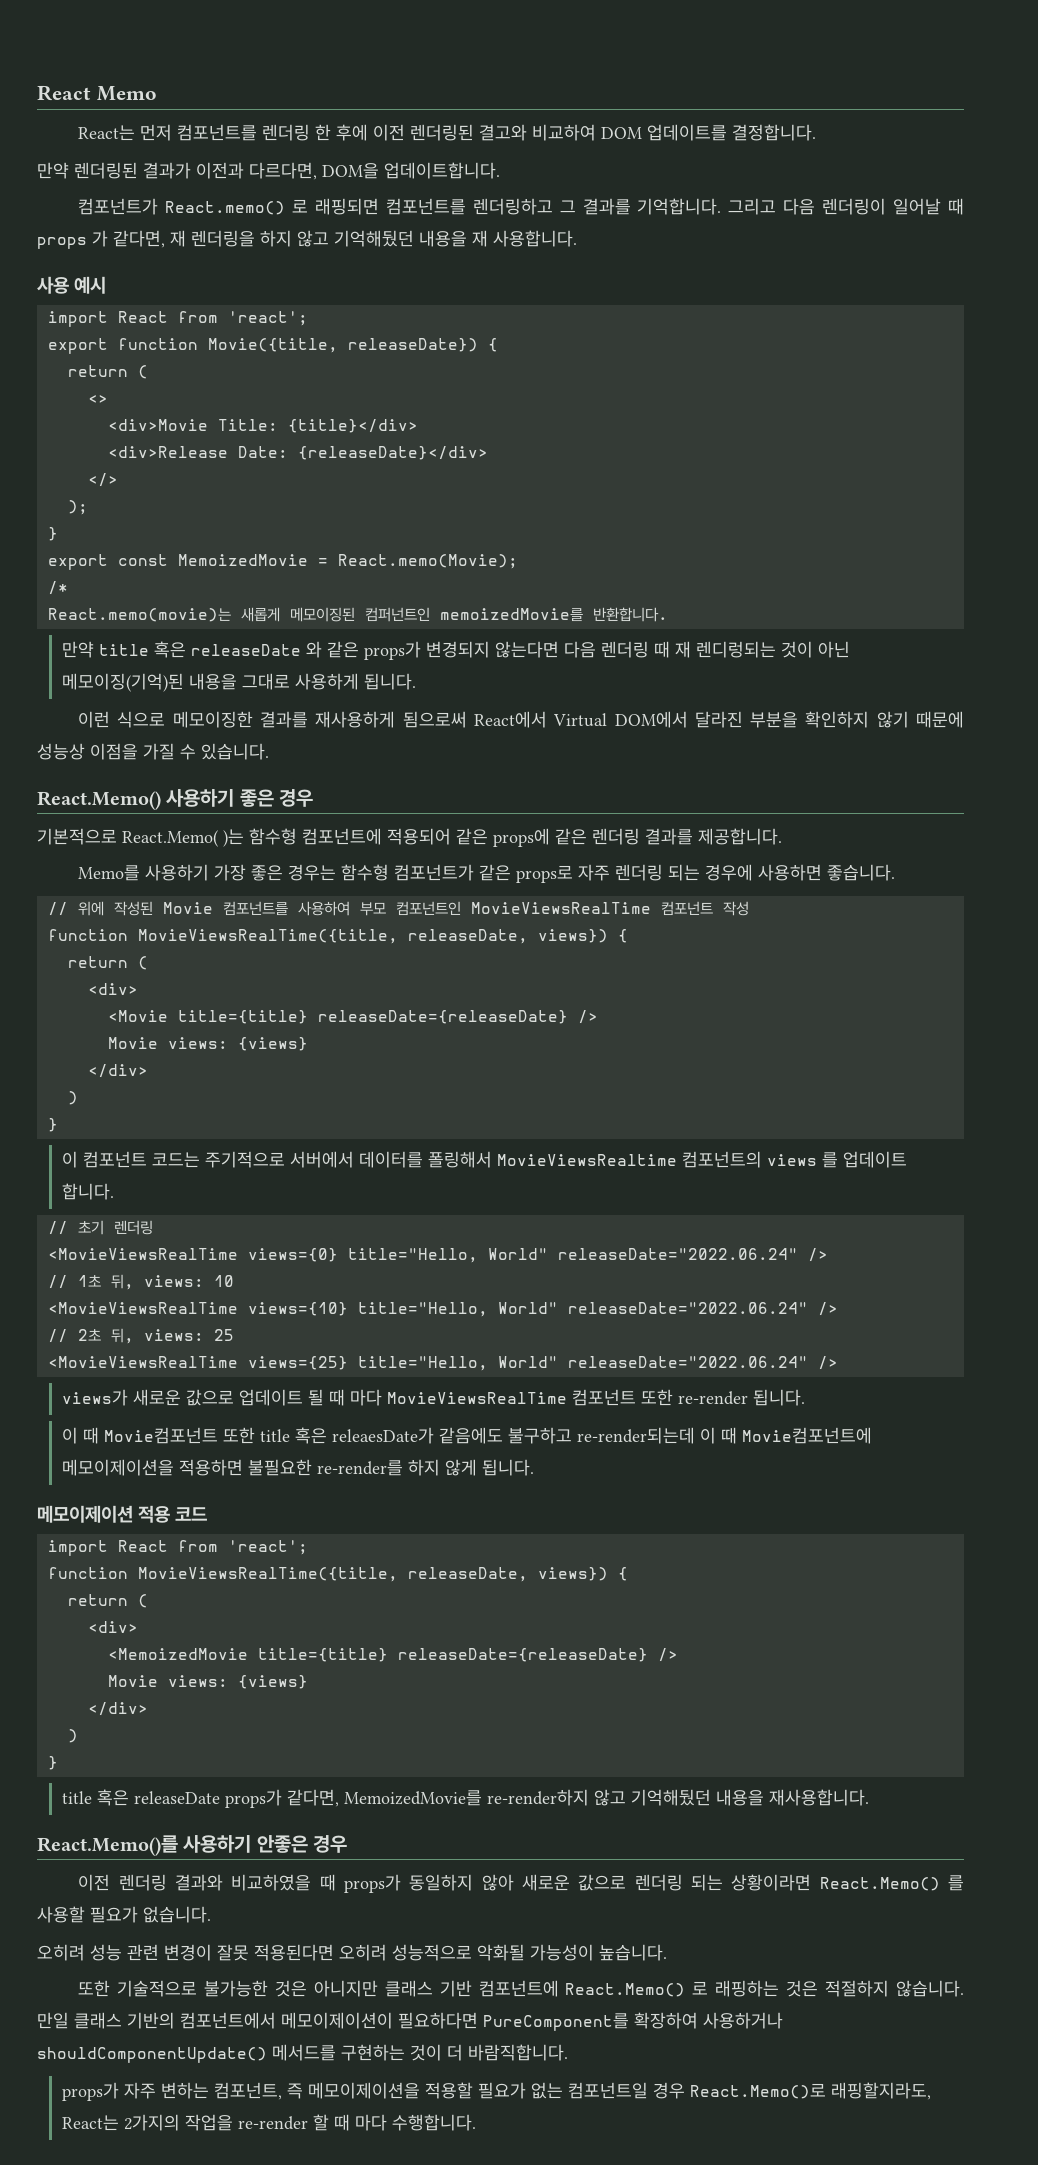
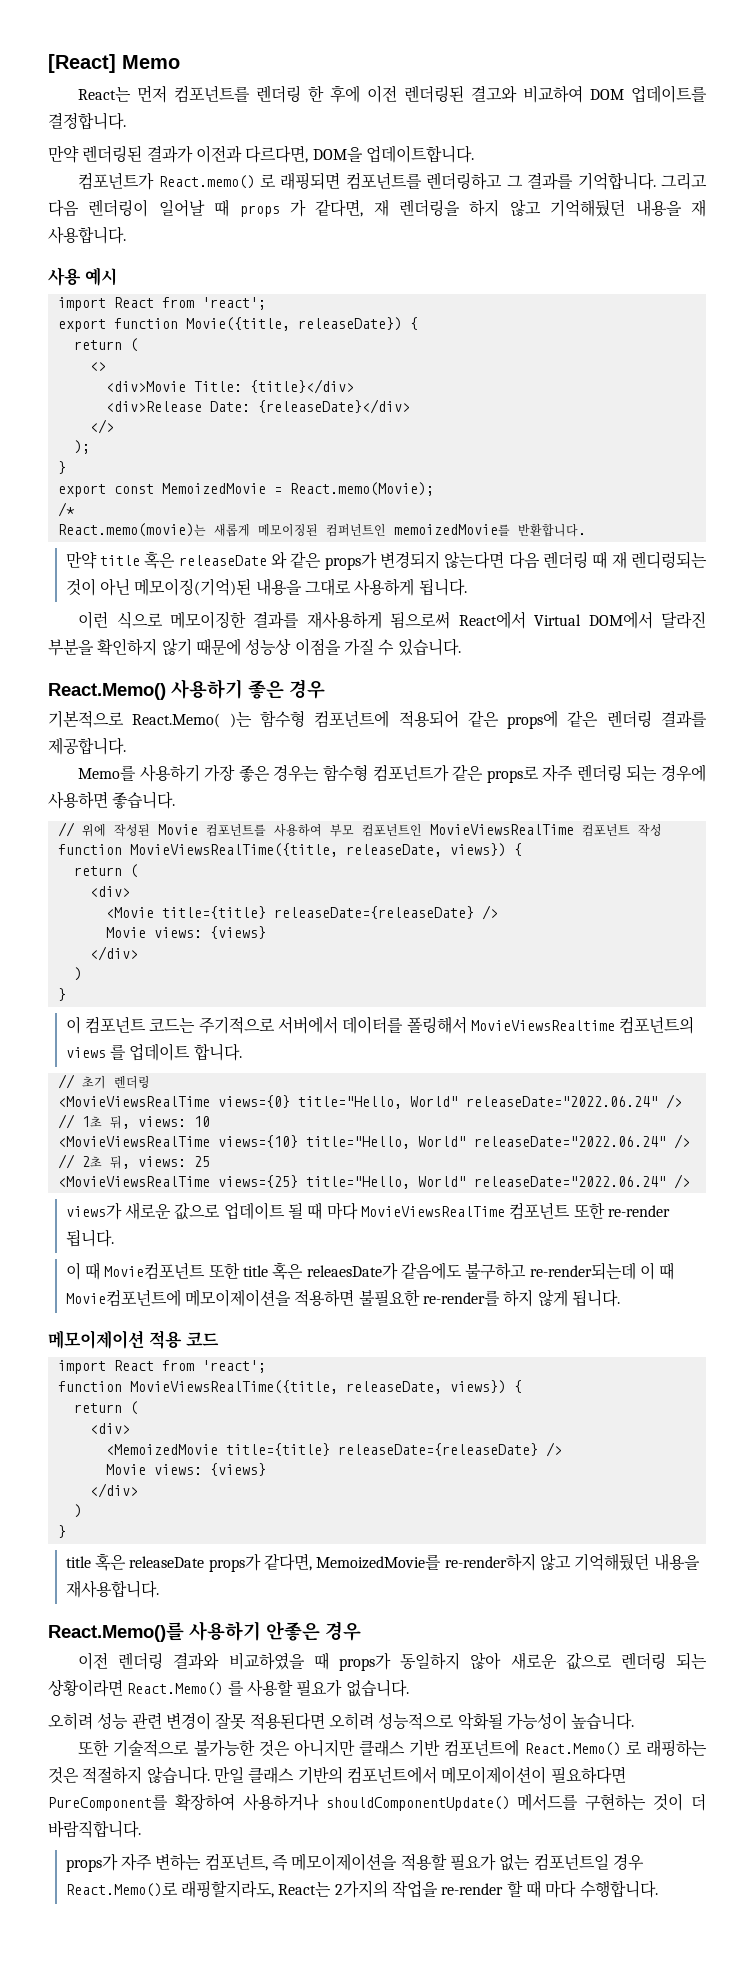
- React Memo
+ [React] Memo

